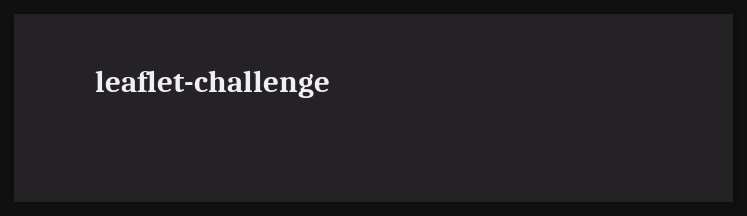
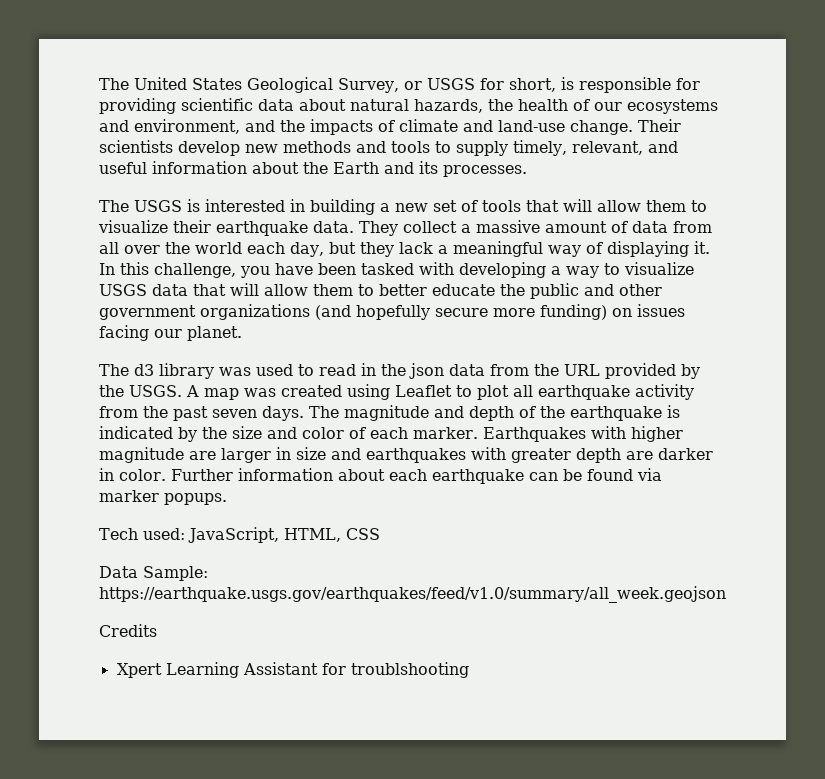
- leaflet-challenge
+ The United States Geological Survey, or USGS for short, is responsible for providing scientific data about natural hazards, the health of our ecosystems and environment, and the impacts of climate and land-use change. Their scientists develop new methods and tools to supply timely, relevant, and useful information about the Earth and its processes.
+ The USGS is interested in building a new set of tools that will allow them to visualize their earthquake data. They collect a massive amount of data from all over the world each day, but they lack a meaningful way of displaying it. In this challenge, you have been tasked with developing a way to visualize USGS data that will allow them to better educate the public and other government organizations (and hopefully secure more funding) on issues facing our planet.
+ The d3 library was used to read in the json data from the URL provided by the USGS. A map was created using Leaflet to plot all earthquake activity from the past seven days. The magnitude and depth of the earthquake is indicated by the size and color of each marker. Earthquakes with higher magnitude are larger in size and earthquakes with greater depth are darker in color. Further information about each earthquake can be found via marker popups.
+ Tech used: JavaScript, HTML, CSS
+ Data Sample: https://earthquake.usgs.gov/earthquakes/feed/v1.0/summary/all_week.geojson
+ Credits
+ Xpert Learning Assistant for troublshooting

